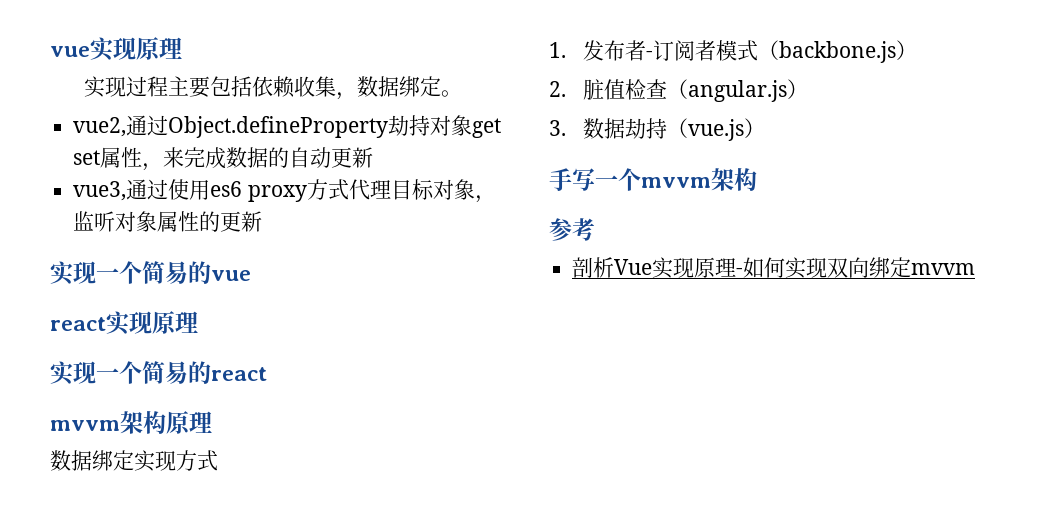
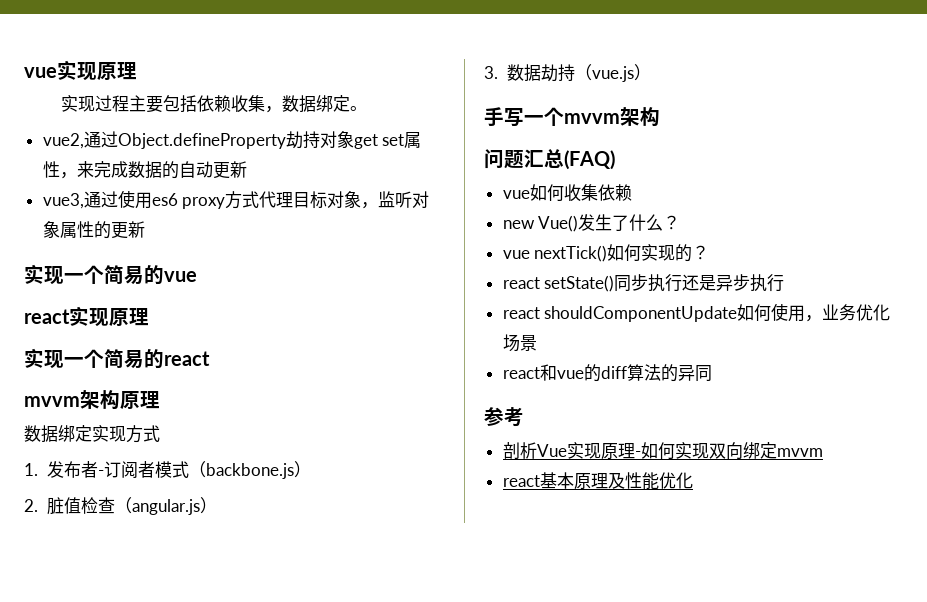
+ 问题汇总(FAQ)
+ vue如何收集依赖
+ new Vue()发生了什么？
+ vue nextTick()如何实现的？
+ react setState()同步执行还是异步执行
+ react shouldComponentUpdate如何使用，业务优化场景
+ react和vue的diff算法的异同
+ react基本原理及性能优化

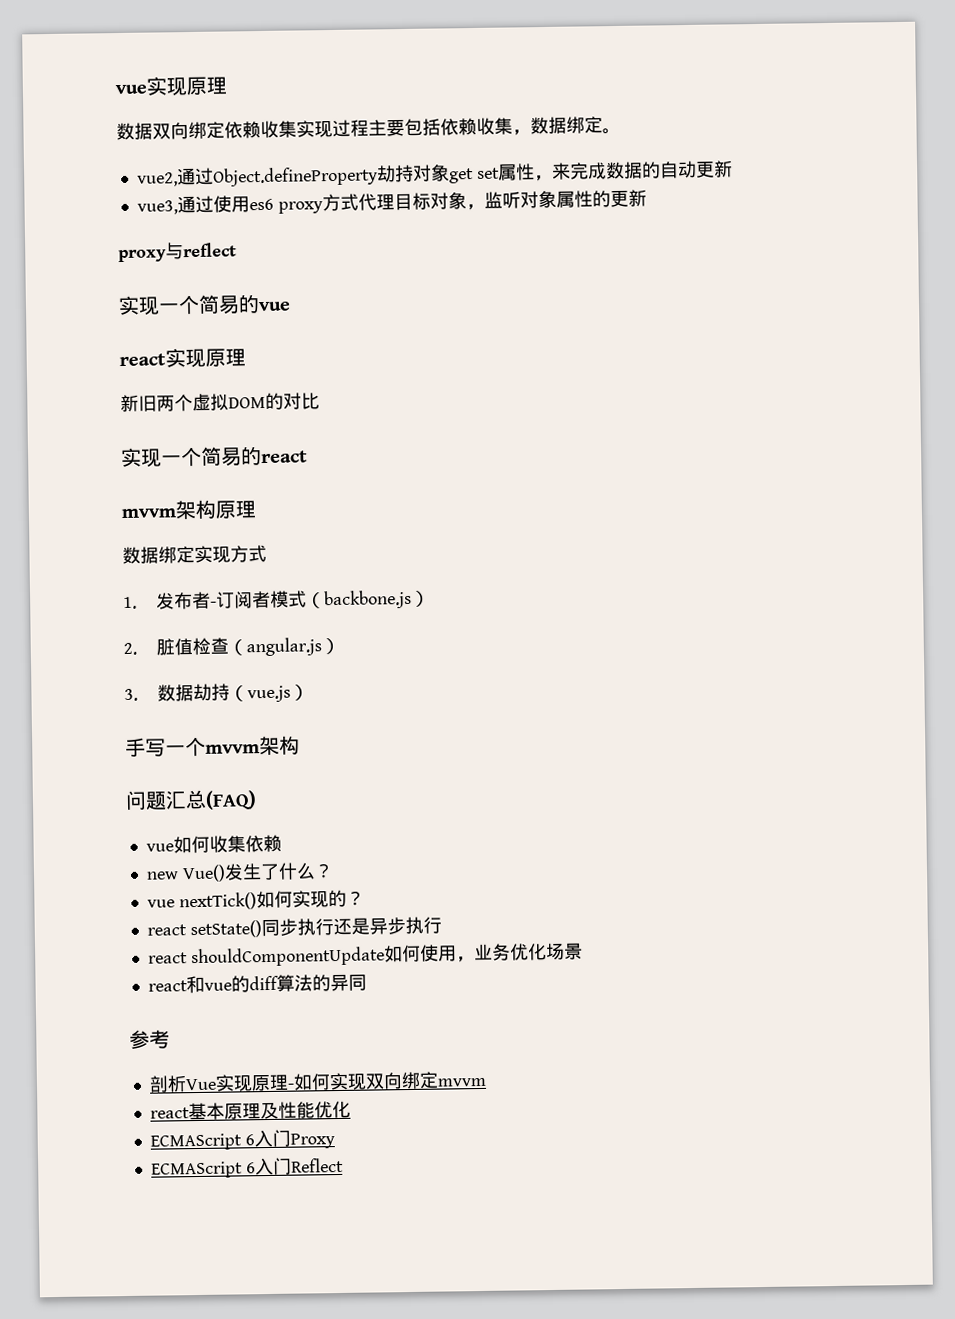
- 实现过程主要包括依赖收集，数据绑定。
+ 数据双向绑定依赖收集实现过程主要包括依赖收集，数据绑定。
+ proxy与reflect
+ 新旧两个虚拟DOM的对比
+ ECMAScript 6入门Proxy
+ ECMAScript 6入门Reflect

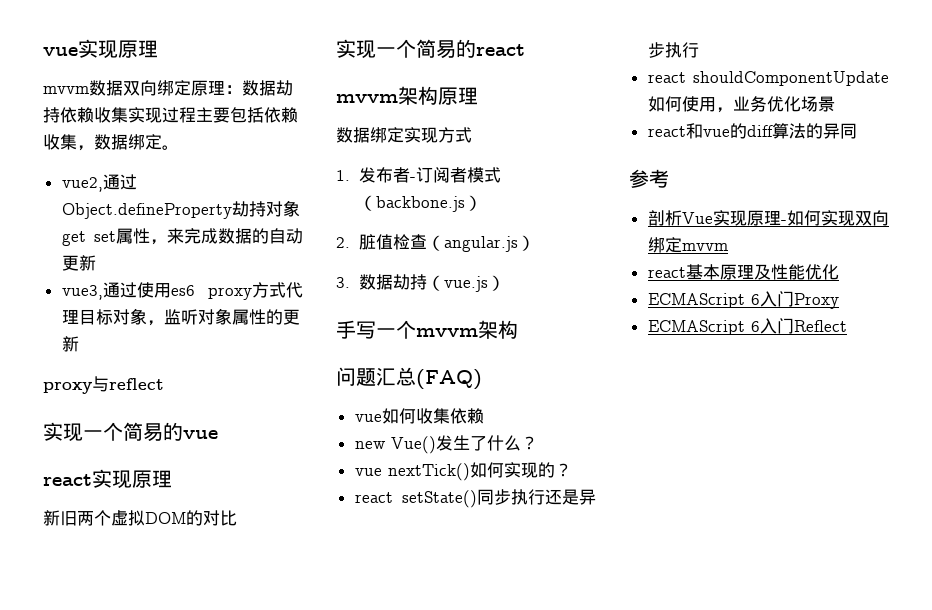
- 数据双向绑定依赖收集实现过程主要包括依赖收集，数据绑定。
+ mvvm数据双向绑定原理：数据劫持依赖收集实现过程主要包括依赖收集，数据绑定。

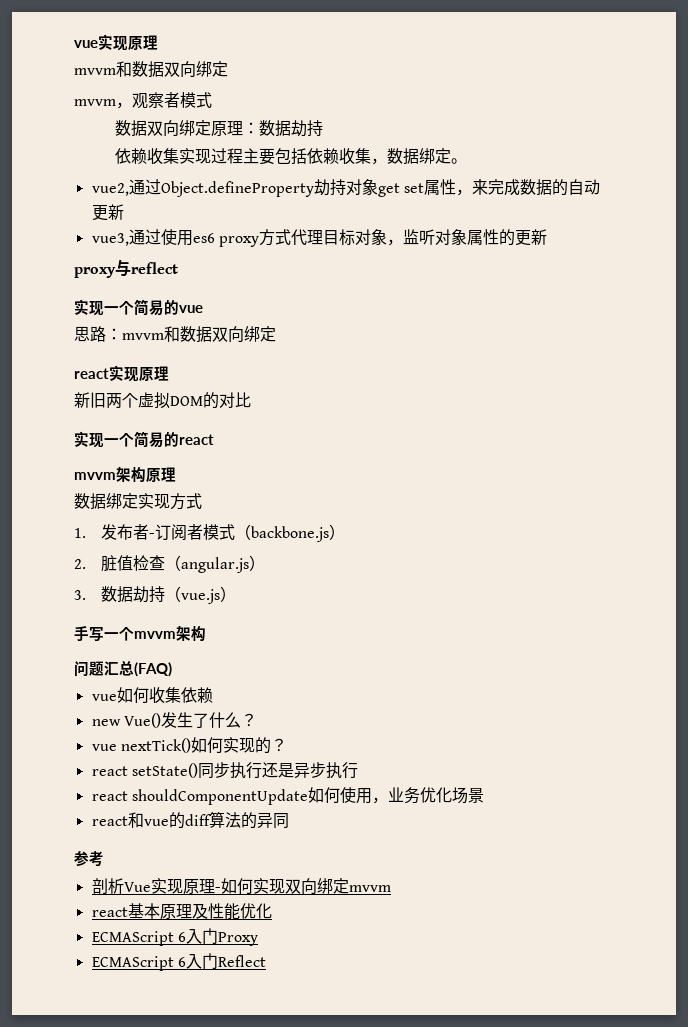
  vue实现原理
- mvvm数据双向绑定原理：数据劫持依赖收集实现过程主要包括依赖收集，数据绑定。
+ mvvm和数据双向绑定
+ mvvm，观察者模式
+ 数据双向绑定原理：数据劫持
+ 依赖收集实现过程主要包括依赖收集，数据绑定。
+ 思路：mvvm和数据双向绑定

